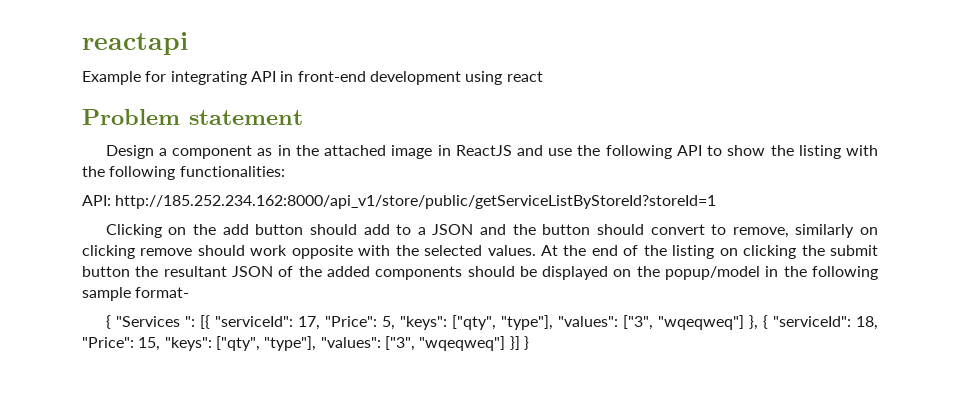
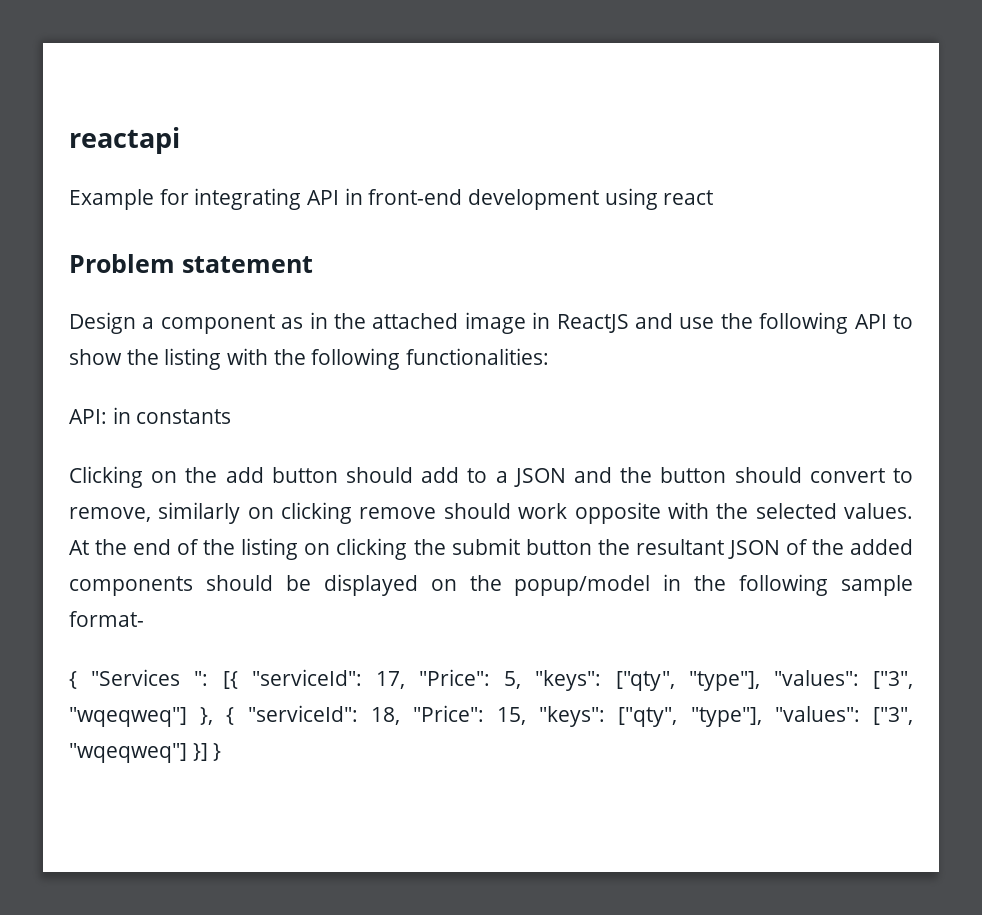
- API: http://185.252.234.162:8000/api_v1/store/public/getServiceListByStoreId?storeId=1
+ API: in constants

